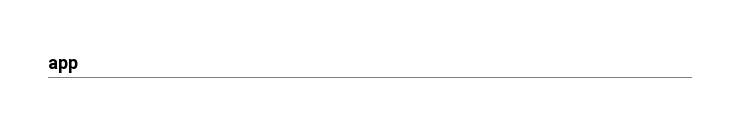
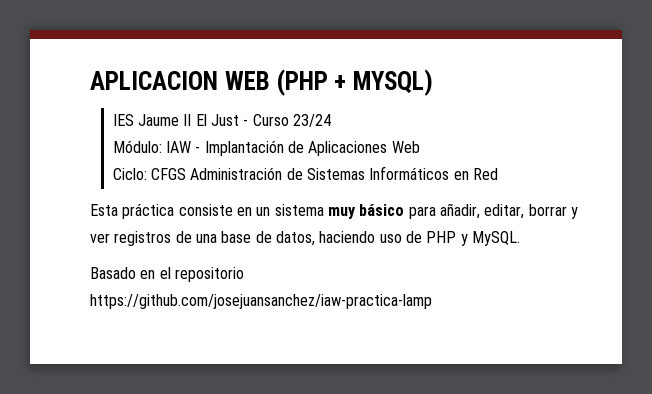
- app
+ APLICACION WEB (PHP + MYSQL)
+ IES Jaume II El Just - Curso 23/24
+ Módulo: IAW - Implantación de Aplicaciones Web
+ Ciclo: CFGS Administración de Sistemas Informáticos en Red
+ Esta práctica consiste en un sistema muy básico para añadir, editar, borrar y ver registros de una base de datos, haciendo uso de PHP y MySQL.
+ Basado en el repositorio https://github.com/josejuansanchez/iaw-practica-lamp

